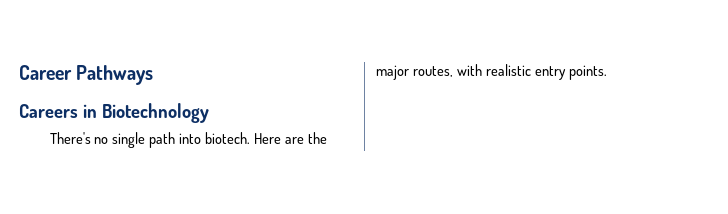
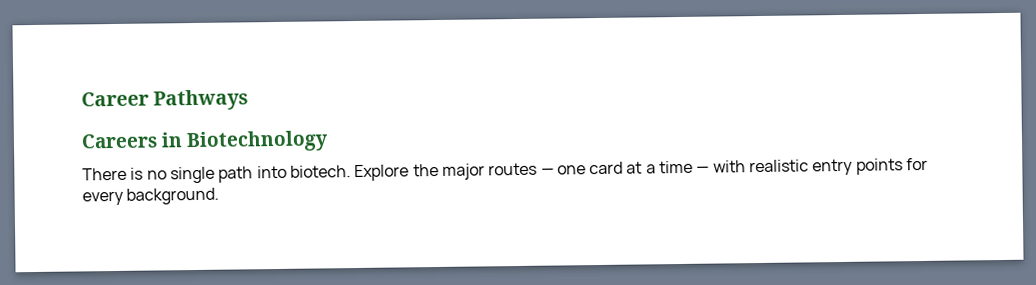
- There's no single path into biotech.
+ There is no single path into biotech.
- Here are the major routes, with realistic entry points.
+ Explore the major routes — one card at a time — with realistic entry points for every background.

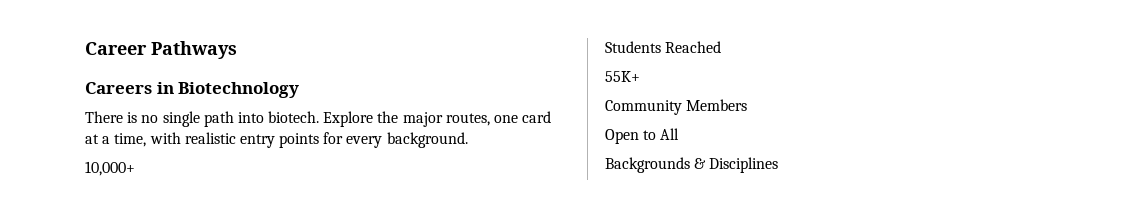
- Explore the major routes — one card at a time — with realistic entry points for every background.
+ Explore the major routes, one card at a time, with realistic entry points for every background.
+ 10,000+
+ Students Reached
+ 55K+
+ Community Members
+ Open to All
+ Backgrounds & Disciplines

